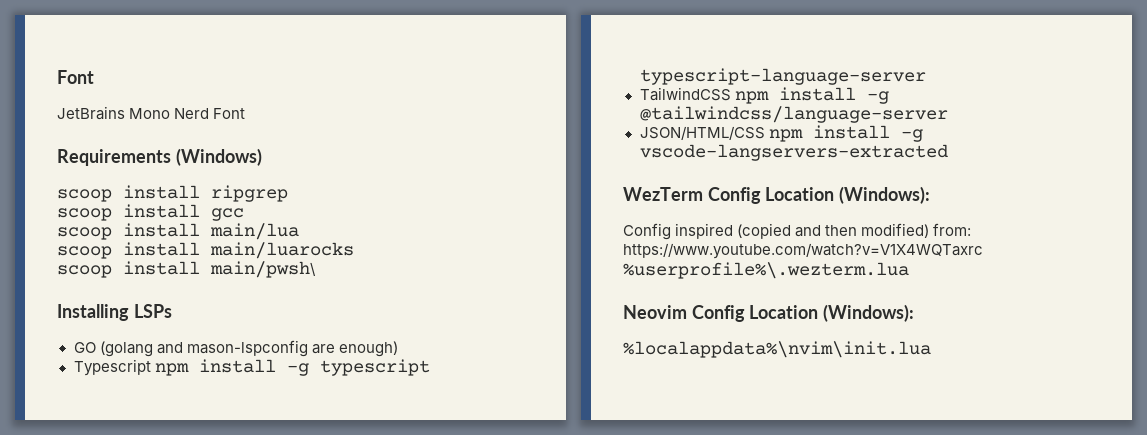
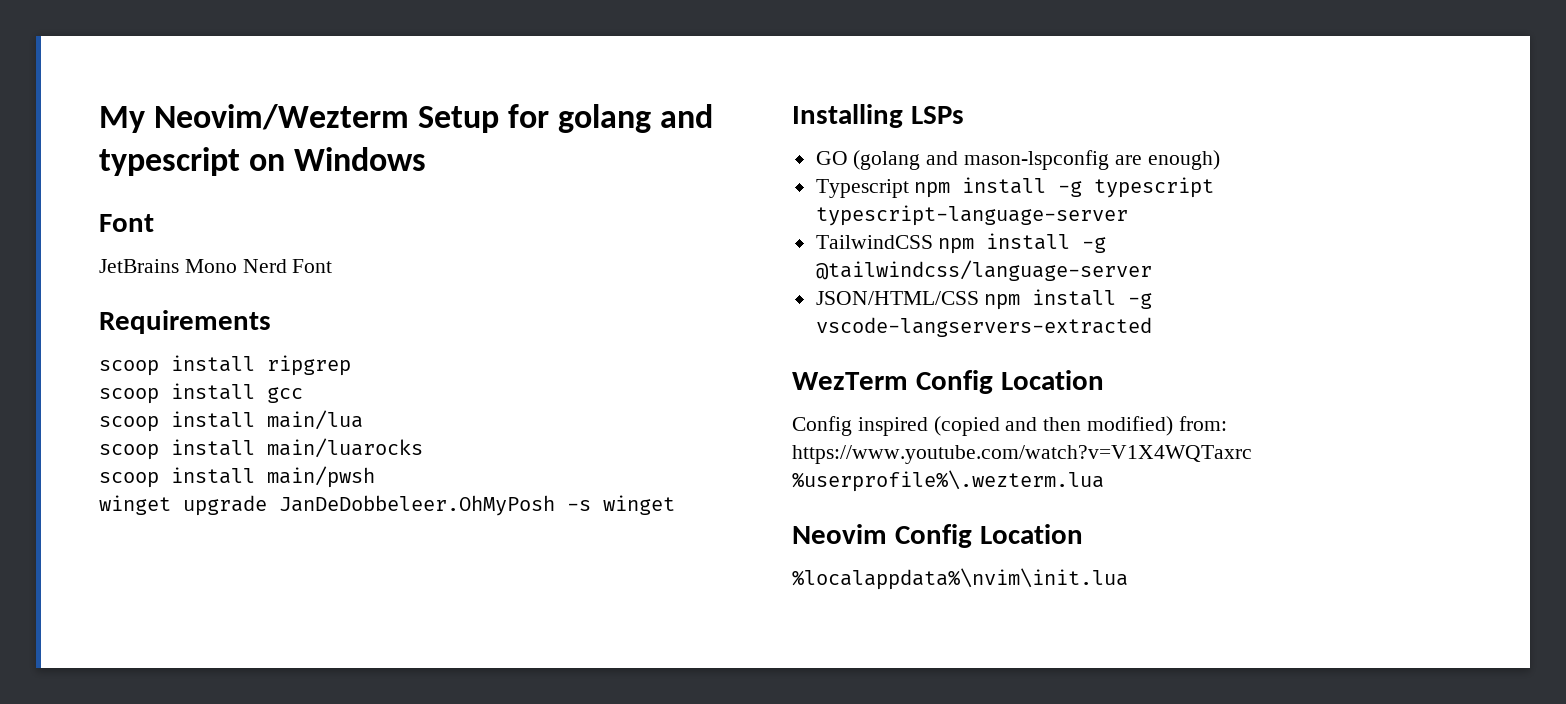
+ My Neovim/Wezterm Setup for golang and typescript on Windows
- Requirements (Windows)
+ Requirements
- scoop install main/pwsh\
+ scoop install main/pwsh
+ winget upgrade JanDeDobbeleer.OhMyPosh -s winget
- WezTerm Config Location (Windows):
+ WezTerm Config Location
- Neovim Config Location (Windows):
+ Neovim Config Location

